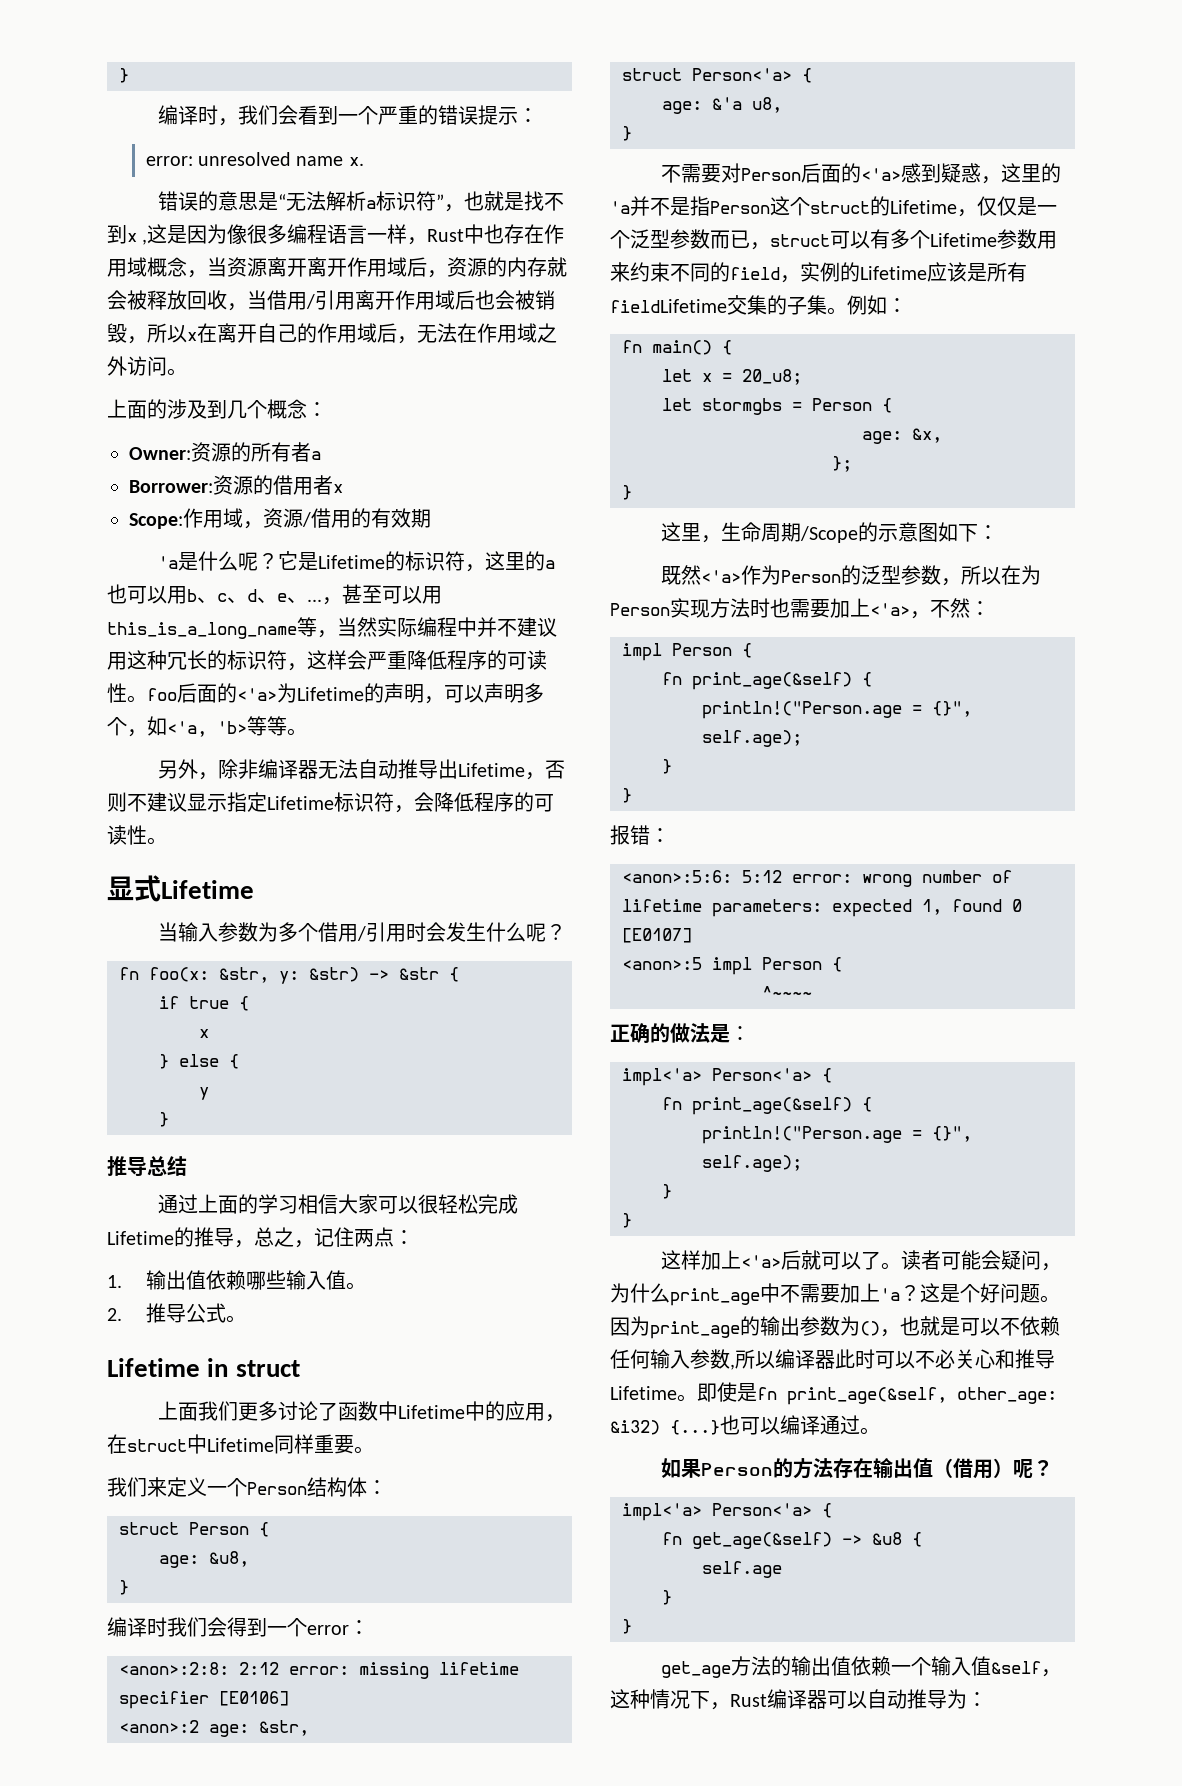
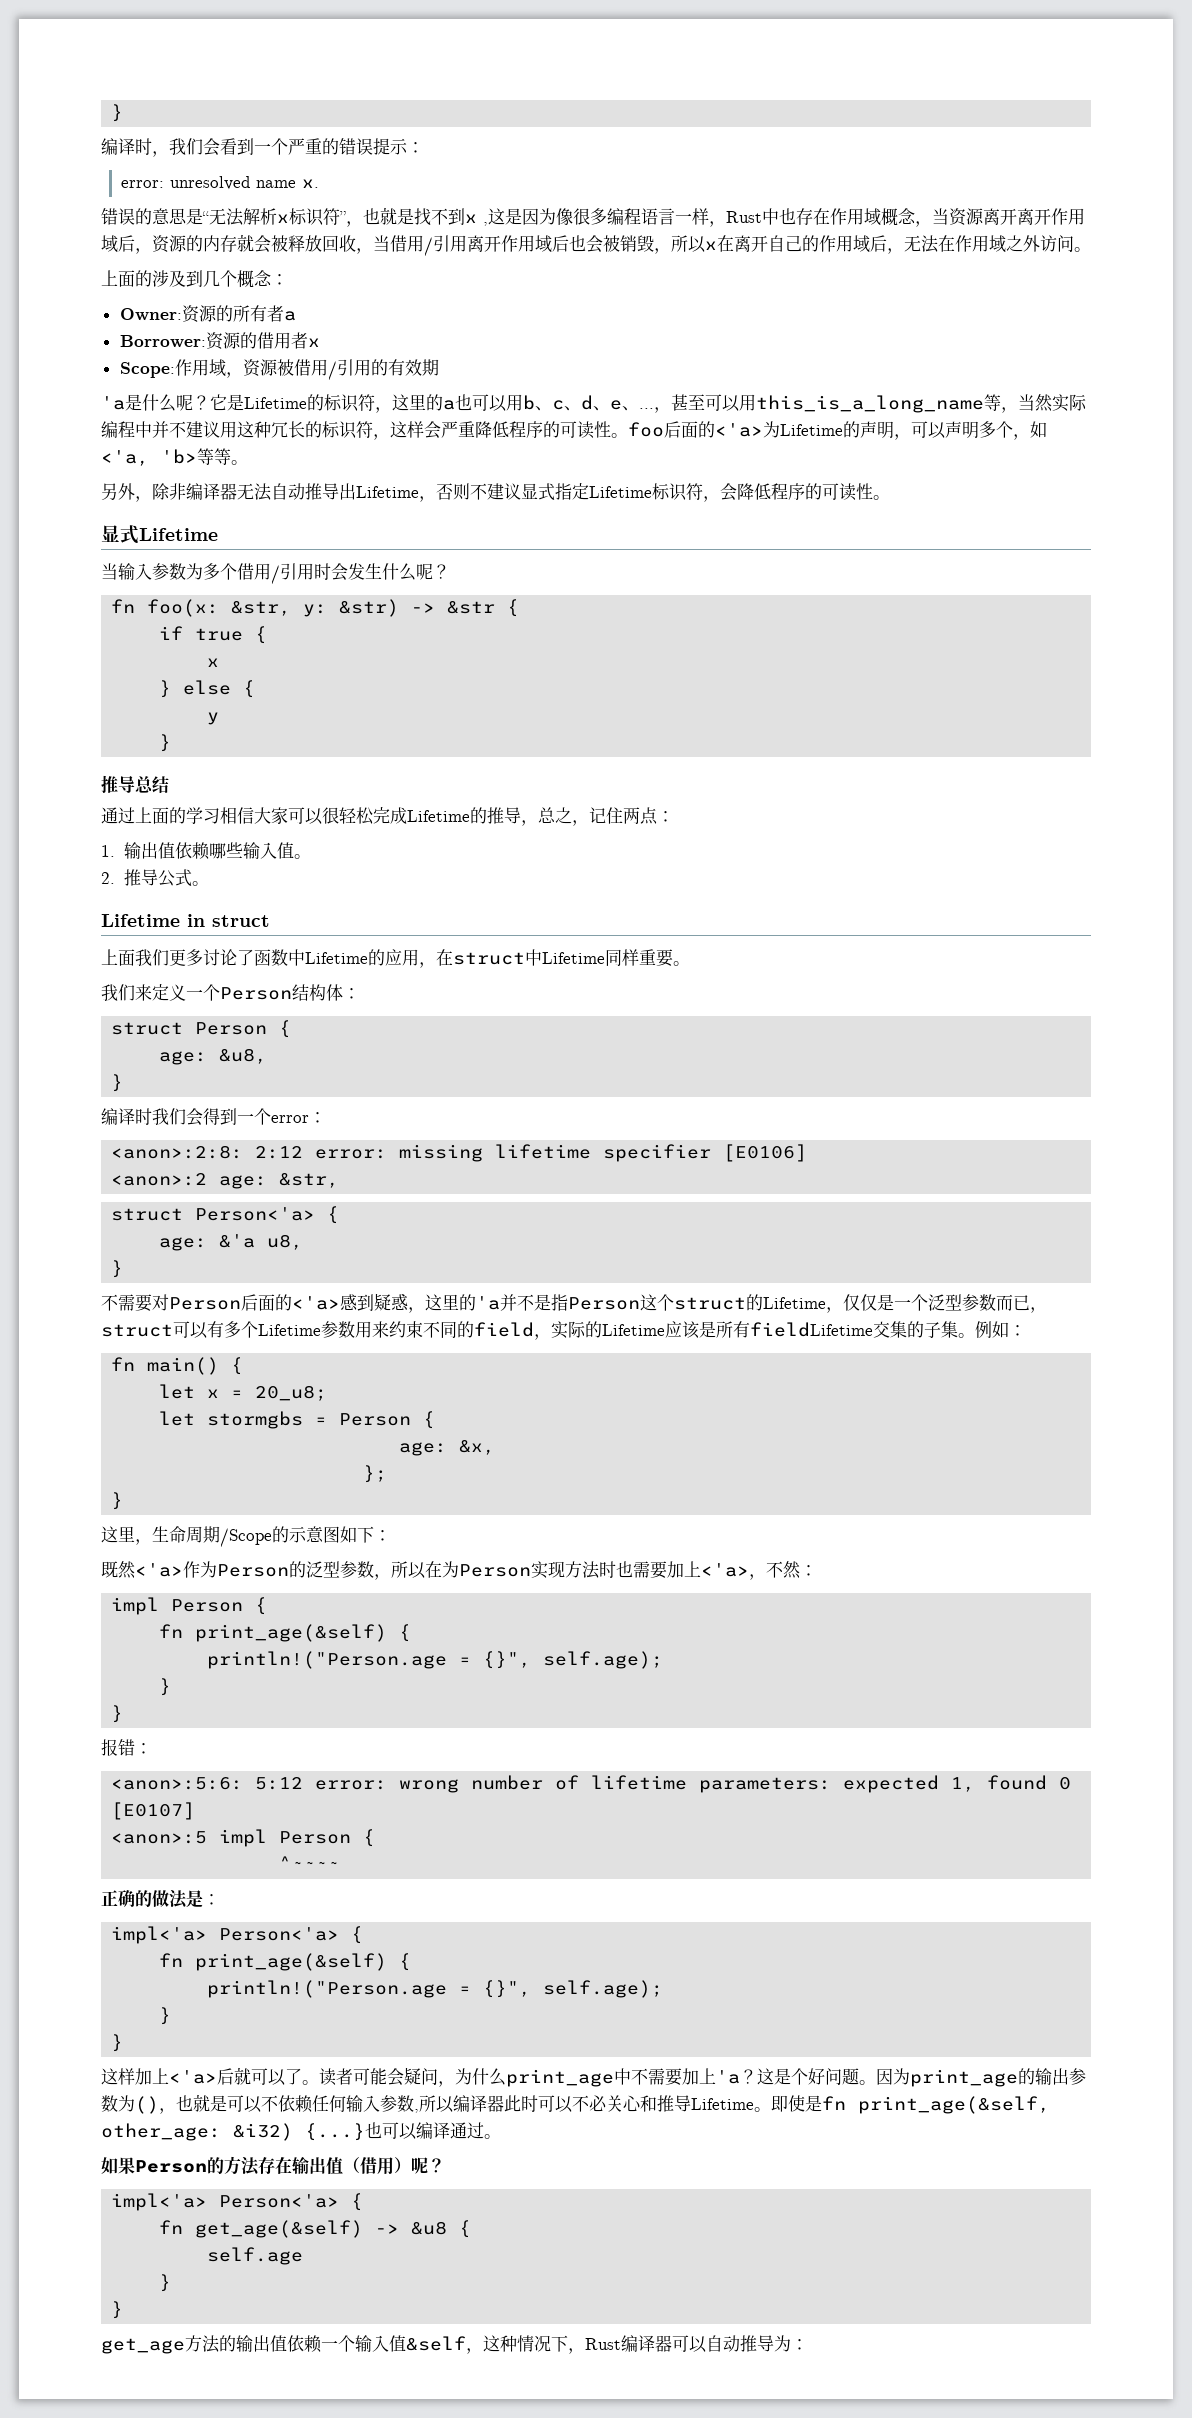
- 错误的意思是“无法解析a标识符”，也就是找不到x ,这是因为像很多编程语言一样，Rust中也存在作用域概念，当资源离开离开作用域后，资源的内存就会被释放回收，当借用/引用离开作用域后也会被销毁，所以x在离开自己的作用域后，无法在作用域之外访问。
+ 错误的意思是“无法解析x标识符”，也就是找不到x ,这是因为像很多编程语言一样，Rust中也存在作用域概念，当资源离开离开作用域后，资源的内存就会被释放回收，当借用/引用离开作用域后也会被销毁，所以x在离开自己的作用域后，无法在作用域之外访问。
- Scope:作用域，资源/借用的有效期
+ Scope:作用域，资源被借用/引用的有效期
- 另外，除非编译器无法自动推导出Lifetime，否则不建议显示指定Lifetime标识符，会降低程序的可读性。
+ 另外，除非编译器无法自动推导出Lifetime，否则不建议显式指定Lifetime标识符，会降低程序的可读性。
- 上面我们更多讨论了函数中Lifetime中的应用，在struct中Lifetime同样重要。
+ 上面我们更多讨论了函数中Lifetime的应用，在struct中Lifetime同样重要。
- 不需要对Person后面的<'a>感到疑惑，这里的'a并不是指Person这个struct的Lifetime，仅仅是一个泛型参数而已，struct可以有多个Lifetime参数用来约束不同的field，实例的Lifetime应该是所有fieldLifetime交集的子集。
+ 不需要对Person后面的<'a>感到疑惑，这里的'a并不是指Person这个struct的Lifetime，仅仅是一个泛型参数而已，struct可以有多个Lifetime参数用来约束不同的field，实际的Lifetime应该是所有fieldLifetime交集的子集。

